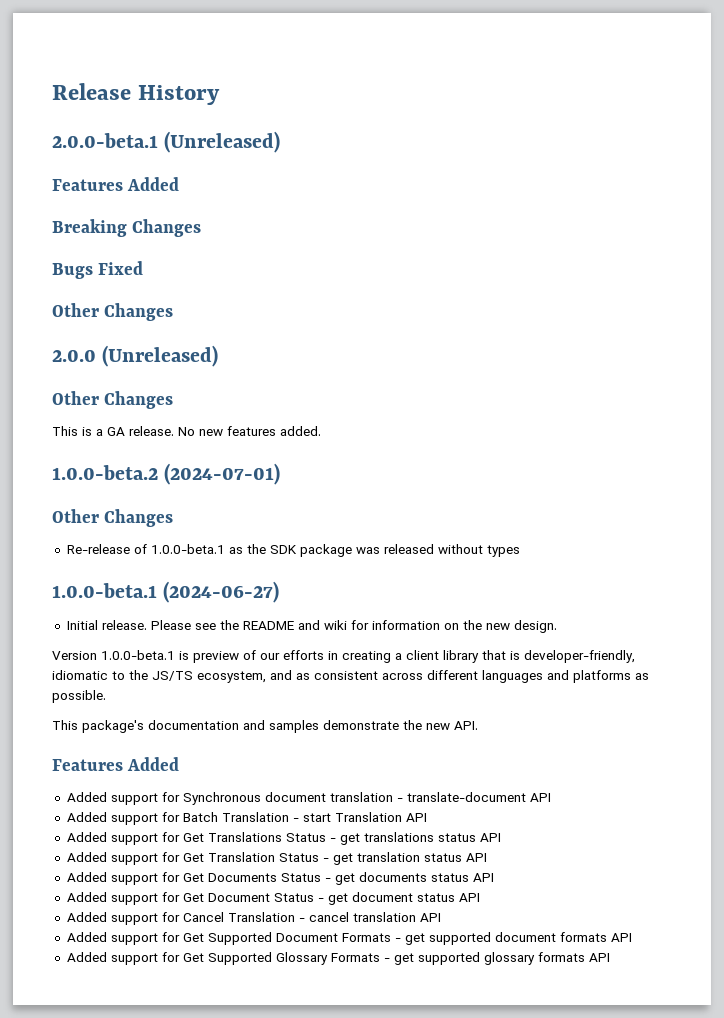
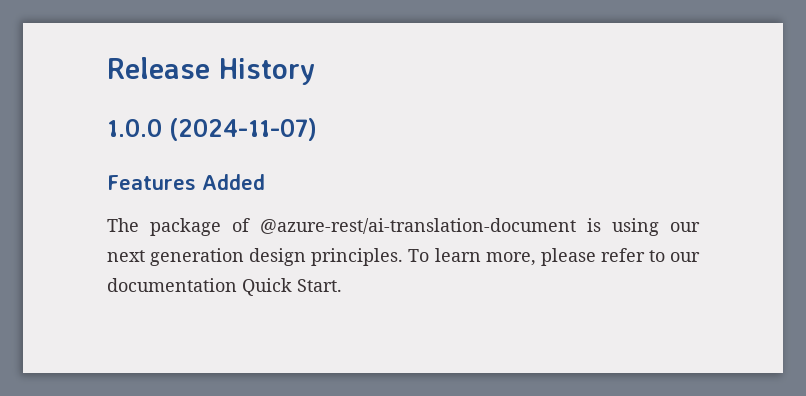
- 2.0.0-beta.1 (Unreleased)
+ 1.0.0 (2024-11-07)
  Features Added
- Breaking Changes
- Bugs Fixed
- Other Changes
- 2.0.0 (Unreleased)
- Other Changes
- This is a GA release. No new features added.
- 1.0.0-beta.2 (2024-07-01)
- Other Changes
- Re-release of 1.0.0-beta.1 as the SDK package was released without types
- 1.0.0-beta.1 (2024-06-27)
- Initial release. Please see the README and wiki for information on the new design.
- Version 1.0.0-beta.1 is preview of our efforts in creating a client library that is developer-friendly, idiomatic to the JS/TS ecosystem, and as consistent across different languages and platforms as possible.
- This package's documentation and samples demonstrate the new API.
- Features Added
- Added support for Synchronous document translation - translate-document API
- Added support for Batch Translation - start Translation API
- Added support for Get Translations Status - get translations status API
- Added support for Get Translation Status - get translation status API
- Added support for Get Documents Status - get documents status API
- Added support for Get Document Status - get document status API
- Added support for Cancel Translation - cancel translation API
- Added support for Get Supported Document Formats - get supported document formats API
- Added support for Get Supported Glossary Formats - get supported glossary formats API
+ The package of @azure-rest/ai-translation-document is using our next generation design principles. To learn more, please refer to our documentation Quick Start.

